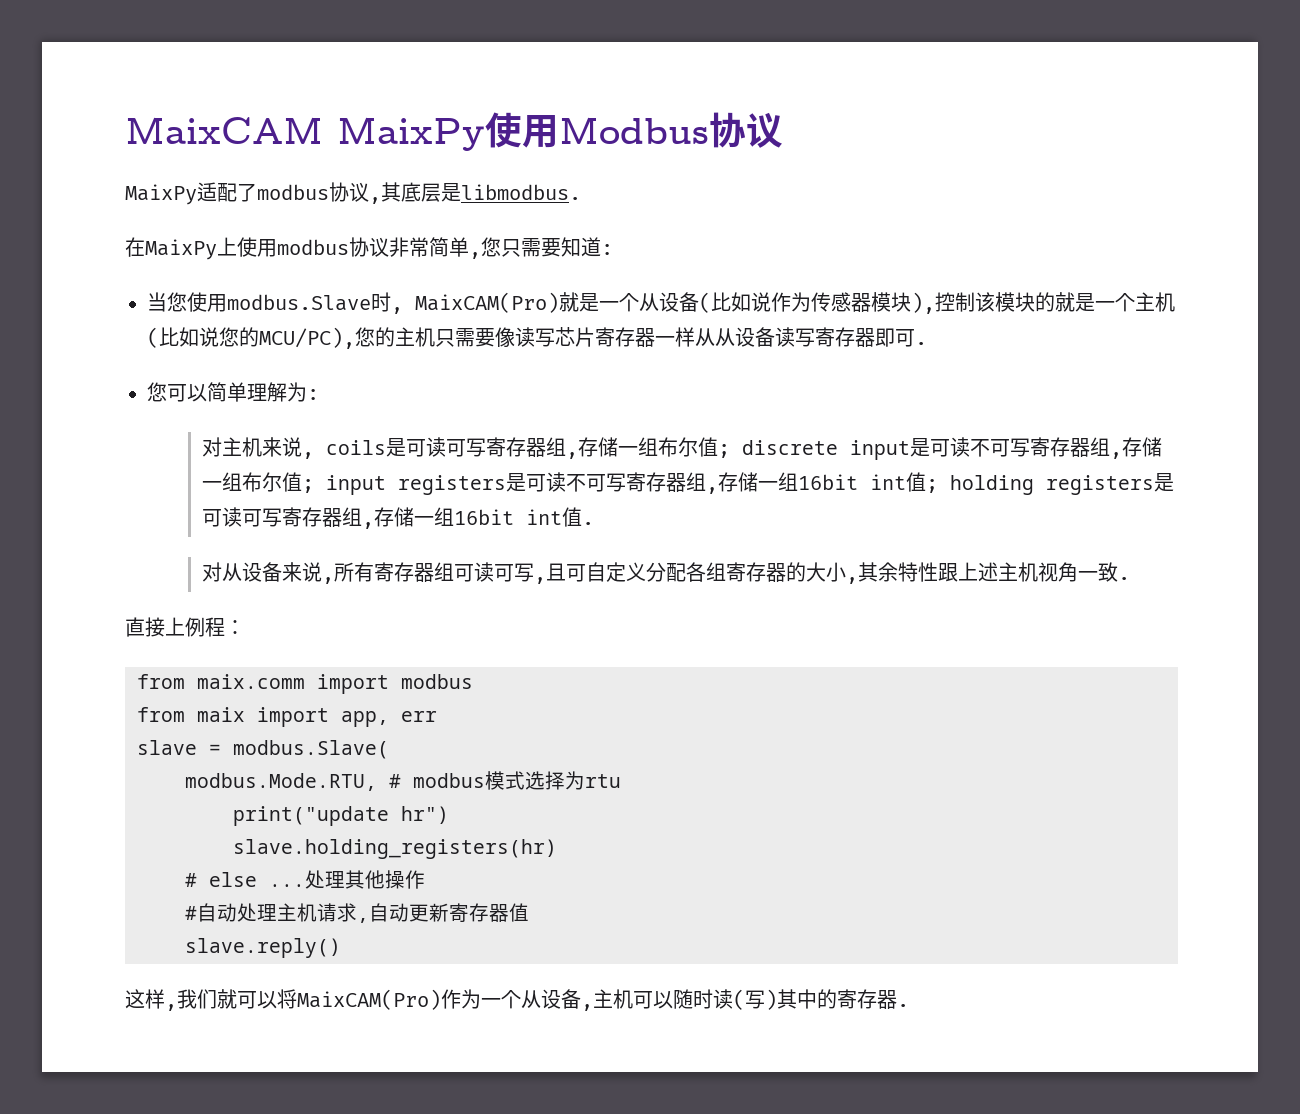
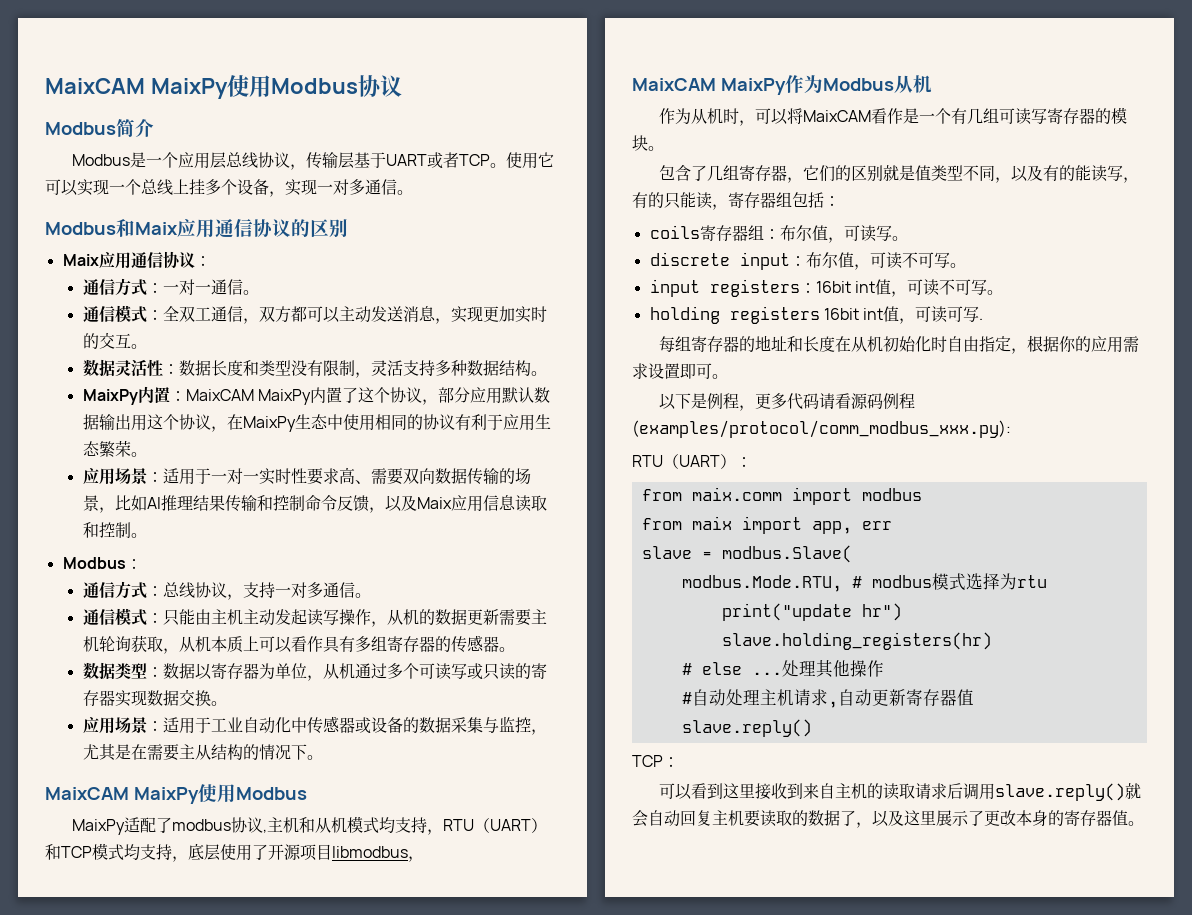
+ Modbus简介
+ Modbus是一个应用层总线协议，传输层基于UART或者TCP。使用它可以实现一个总线上挂多个设备，实现一对多通信。
+ Modbus和Maix应用通信协议的区别
+ Maix应用通信协议：
+ 通信方式：一对一通信。
+ 通信模式：全双工通信，双方都可以主动发送消息，实现更加实时的交互。
+ 数据灵活性：数据长度和类型没有限制，灵活支持多种数据结构。
+ MaixPy内置：MaixCAM MaixPy内置了这个协议，部分应用默认数据输出用这个协议，在MaixPy生态中使用相同的协议有利于应用生态繁荣。
+ 应用场景：适用于一对一实时性要求高、需要双向数据传输的场景，比如AI推理结果传输和控制命令反馈，以及Maix应用信息读取和控制。
+ Modbus：
+ 通信方式：总线协议，支持一对多通信。
+ 通信模式：只能由主机主动发起读写操作，从机的数据更新需要主机轮询获取，从机本质上可以看作具有多组寄存器的传感器。
+ 数据类型：数据以寄存器为单位，从机通过多个可读写或只读的寄存器实现数据交换。
+ 应用场景：适用于工业自动化中传感器或设备的数据采集与监控，尤其是在需要主从结构的情况下。
+ MaixCAM MaixPy使用Modbus
- MaixPy适配了modbus协议,其底层是libmodbus.
- 在MaixPy上使用modbus协议非常简单,您只需要知道:
- 当您使用modbus.Slave时, MaixCAM(Pro)就是一个从设备(比如说作为传感器模块),控制该模块的就是一个主机(比如说您的MCU/PC),您的主机只需要像读写芯片寄存器一样从从设备读写寄存器即可.
- 您可以简单理解为:
- 对主机来说, coils是可读可写寄存器组,存储一组布尔值; discrete input是可读不可写寄存器组,存储一组布尔值; input registers是可读不可写寄存器组,存储一组16bit int值; holding registers是可读可写寄存器组,存储一组16bit int值.
- 对从设备来说,所有寄存器组可读可写,且可自定义分配各组寄存器的大小,其余特性跟上述主机视角一致.
- 直接上例程：
+ MaixPy适配了modbus协议,主机和从机模式均支持，RTU（UART）和TCP模式均支持，底层使用了开源项目libmodbus，
+ MaixCAM MaixPy作为Modbus从机
+ 作为从机时，可以将MaixCAM看作是一个有几组可读写寄存器的模块。
+ 包含了几组寄存器，它们的区别就是值类型不同，以及有的能读写，有的只能读，寄存器组包括：
+ coils寄存器组：布尔值，可读写。
+ discrete input：布尔值，可读不可写。
+ input registers：16bit int值，可读不可写。
+ holding registers 16bit int值，可读可写.
+ 每组寄存器的地址和长度在从机初始化时自由指定，根据你的应用需求设置即可。
+ 以下是例程，更多代码请看源码例程(examples/protocol/comm_modbus_xxx.py):
+ RTU（UART）：
- 这样,我们就可以将MaixCAM(Pro)作为一个从设备,主机可以随时读(写)其中的寄存器.
+ TCP：
+ 可以看到这里接收到来自主机的读取请求后调用slave.reply()就会自动回复主机要读取的数据了，以及这里展示了更改本身的寄存器值。

